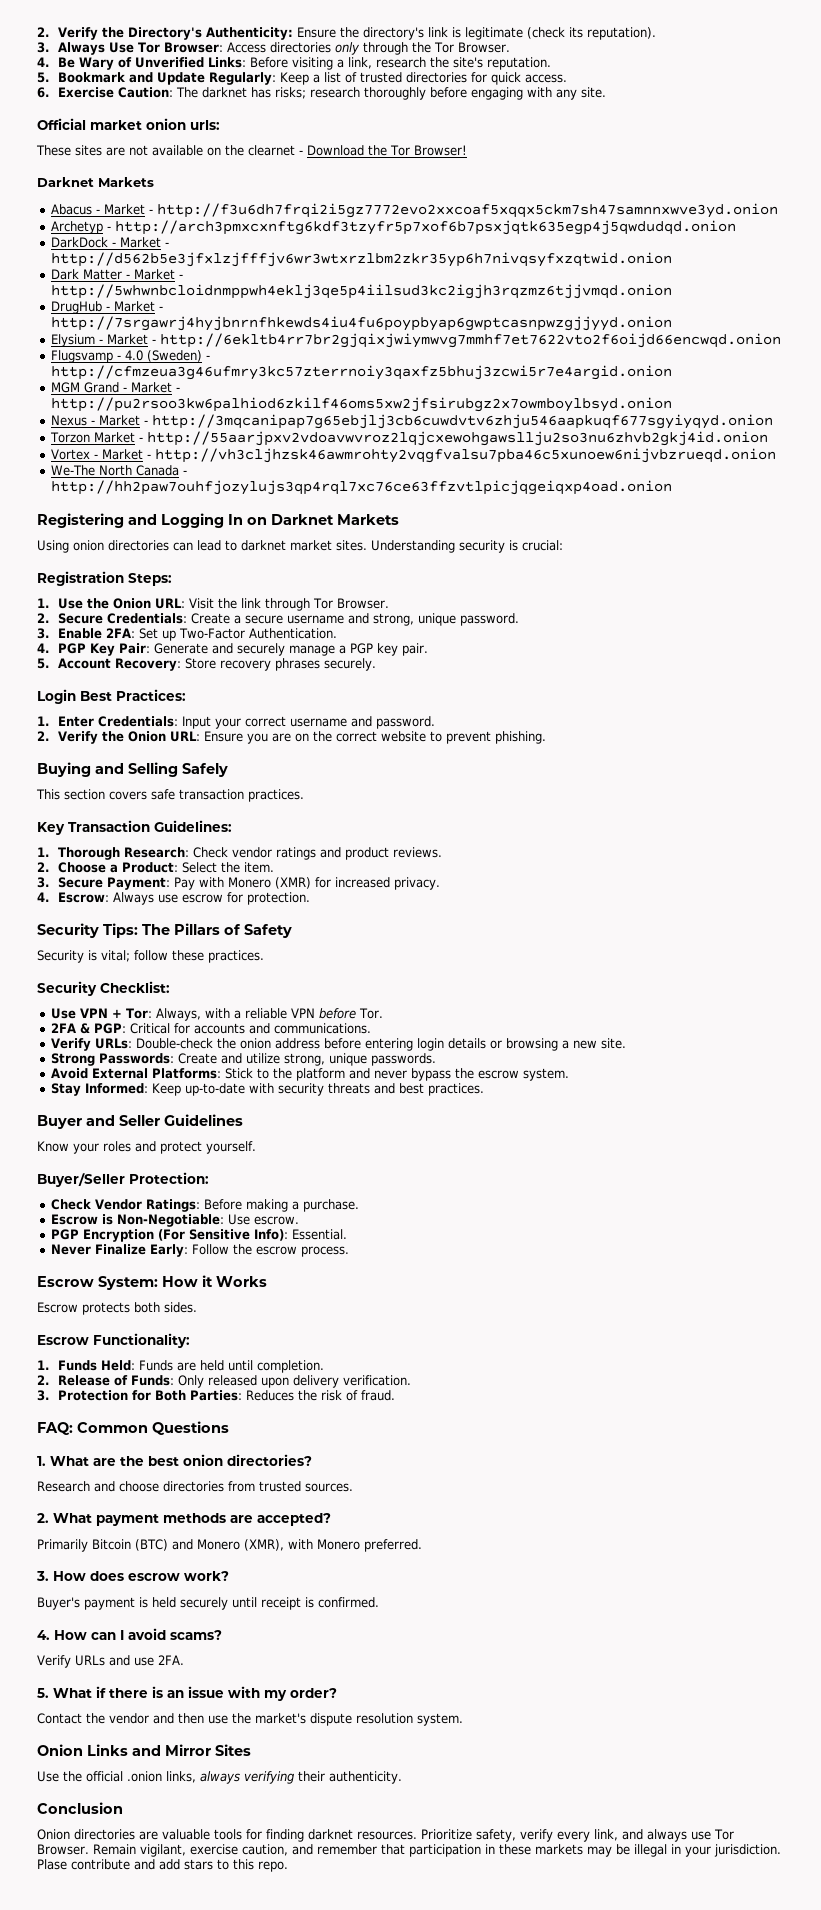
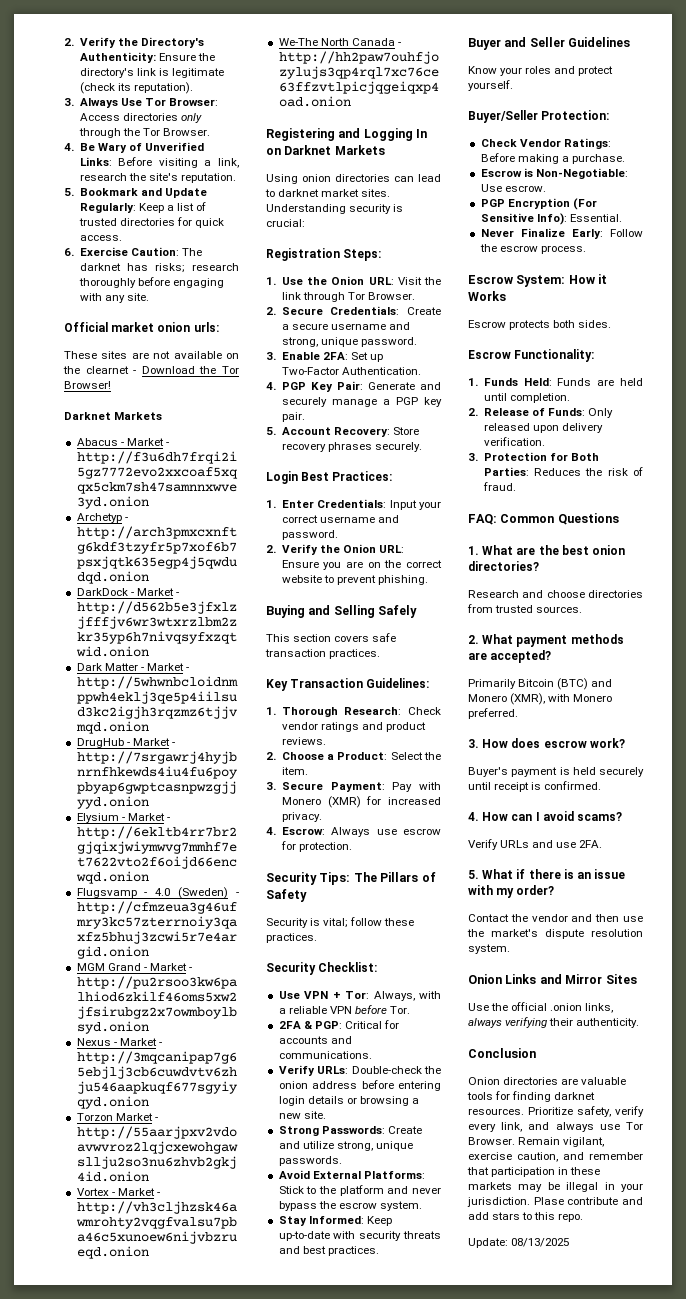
+ Update: 08/13/2025

